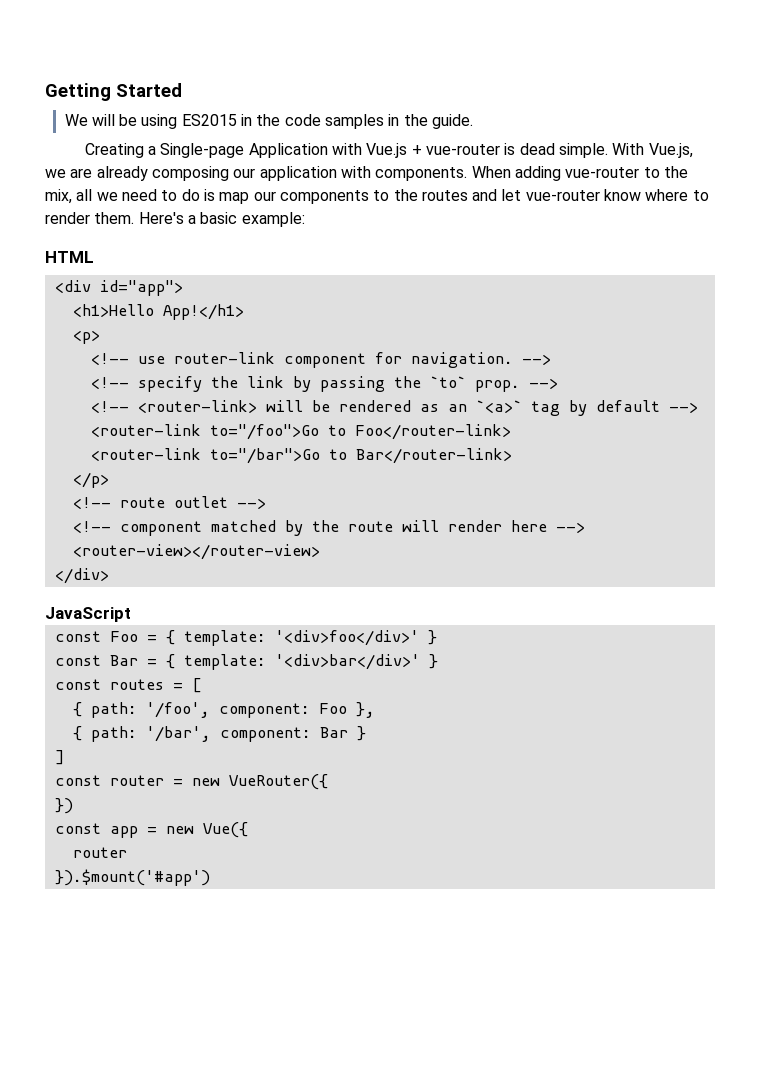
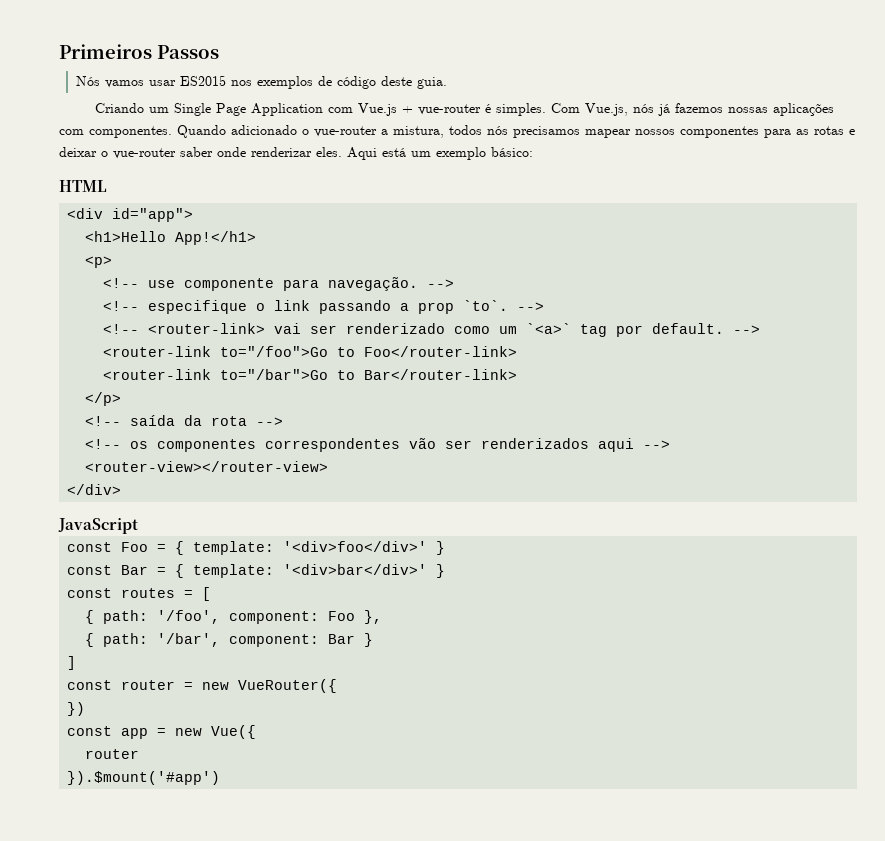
- Getting Started
- We will be using ES2015 in the code samples in the guide.
- Creating a Single-page Application with Vue.js + vue-router is dead simple. With Vue.js, we are already composing our application with components. When adding vue-router to the mix, all we need to do is map our components to the routes and let vue-router know where to render them. Here's a basic example:
+ Primeiros Passos
+ Nós vamos usar ES2015 nos exemplos de código deste guia.
+ Criando um Single Page Application com Vue.js + vue-router é simples. Com Vue.js, nós já fazemos nossas aplicações com componentes. Quando adicionado o vue-router a mistura, todos nós precisamos mapear nossos componentes para as rotas e deixar o vue-router saber onde renderizar eles. Aqui está um exemplo básico:
- <!-- use router-link component for navigation. -->
- <!-- specify the link by passing the `to` prop. -->
- <!-- <router-link> will be rendered as an `<a>` tag by default -->
+ <!-- use componente para navegação. -->
+ <!-- especifique o link passando a prop `to`. -->
+ <!-- <router-link> vai ser renderizado como um `<a>` tag por default. -->
- <!-- route outlet -->
- <!-- component matched by the route will render here -->
+ <!-- saída da rota -->
+ <!-- os componentes correspondentes vão ser renderizados aqui -->

